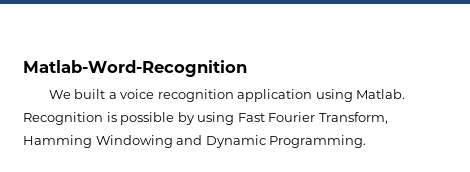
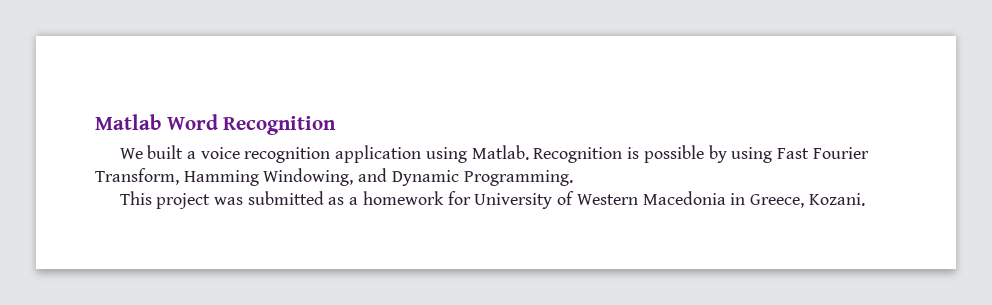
- Matlab-Word-Recognition
+ Matlab Word Recognition
- Recognition is possible by using Fast Fourier Transform, Hamming Windowing and Dynamic Programming.
+ Recognition is possible by using Fast Fourier Transform, Hamming Windowing, and Dynamic Programming.
+ This project was submitted as a homework for University of Western Macedonia in Greece, Kozani.

